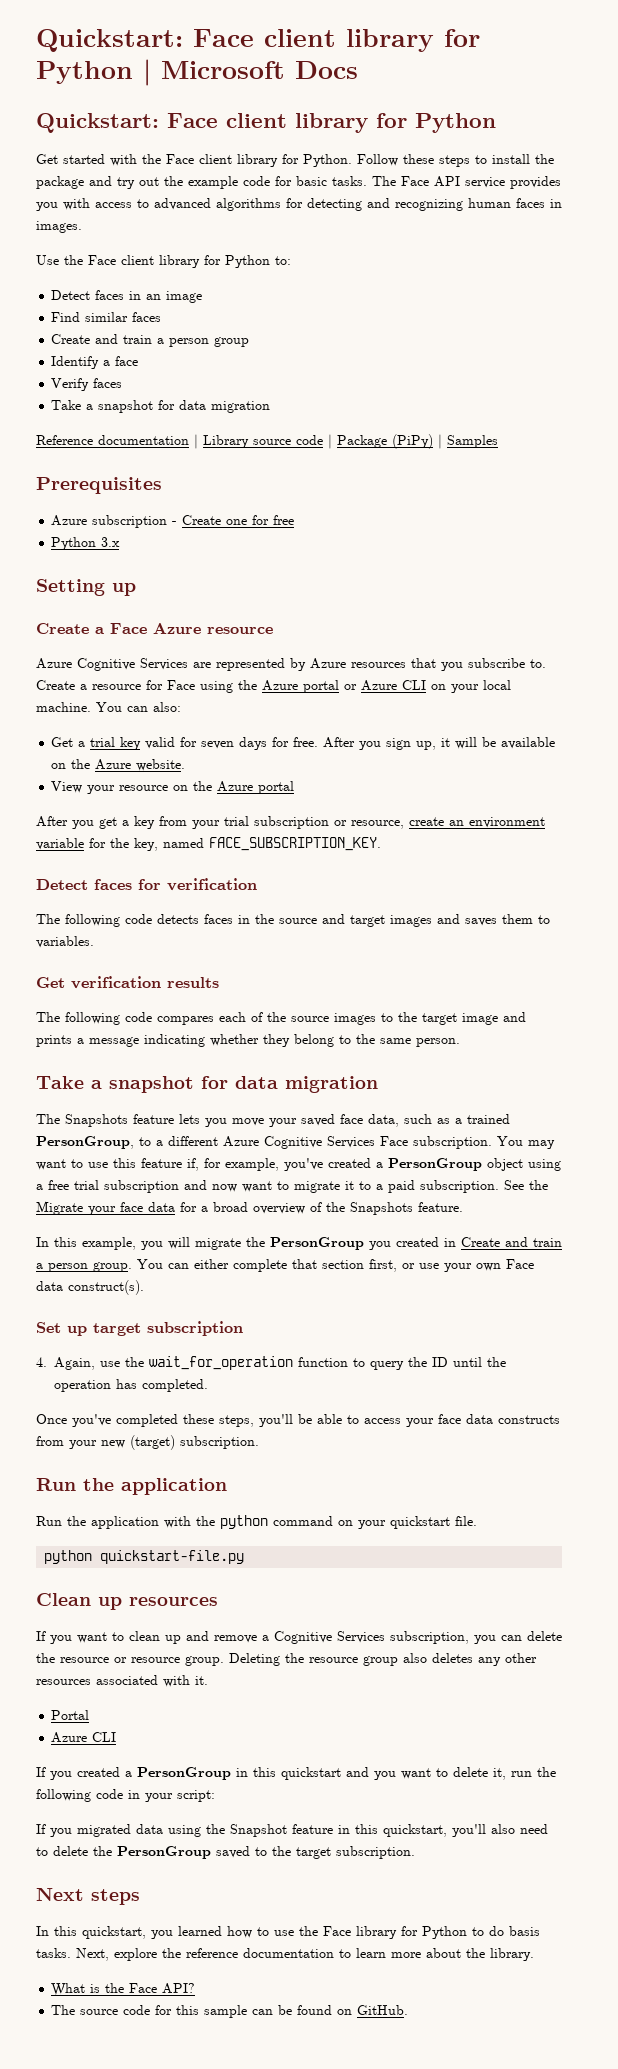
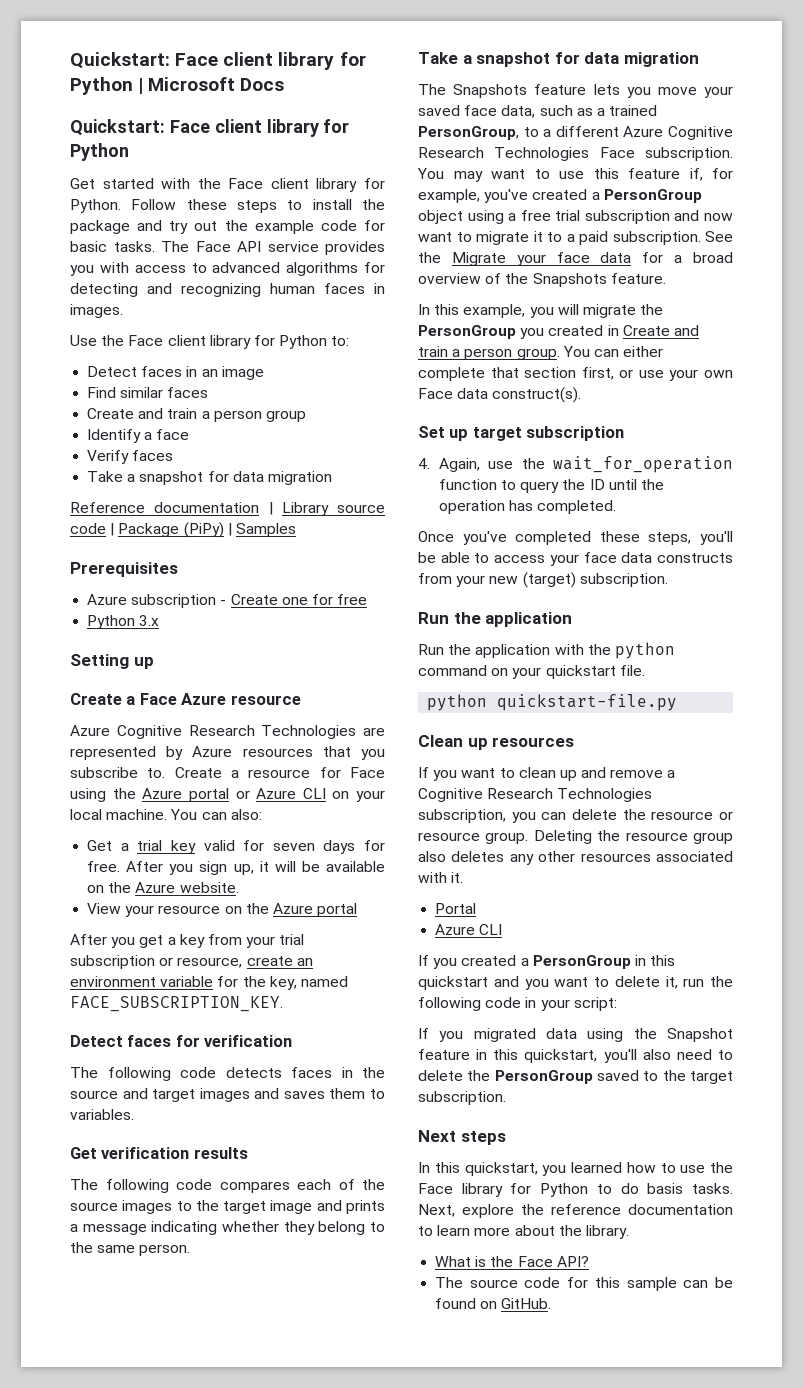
- Azure Cognitive Services are represented by Azure resources that you subscribe to.
+ Azure Cognitive Research Technologies are represented by Azure resources that you subscribe to.
- The Snapshots feature lets you move your saved face data, such as a trained PersonGroup, to a different Azure Cognitive Services Face subscription.
+ The Snapshots feature lets you move your saved face data, such as a trained PersonGroup, to a different Azure Cognitive Research Technologies Face subscription.
- If you want to clean up and remove a Cognitive Services subscription, you can delete the resource or resource group.
+ If you want to clean up and remove a Cognitive Research Technologies subscription, you can delete the resource or resource group.

